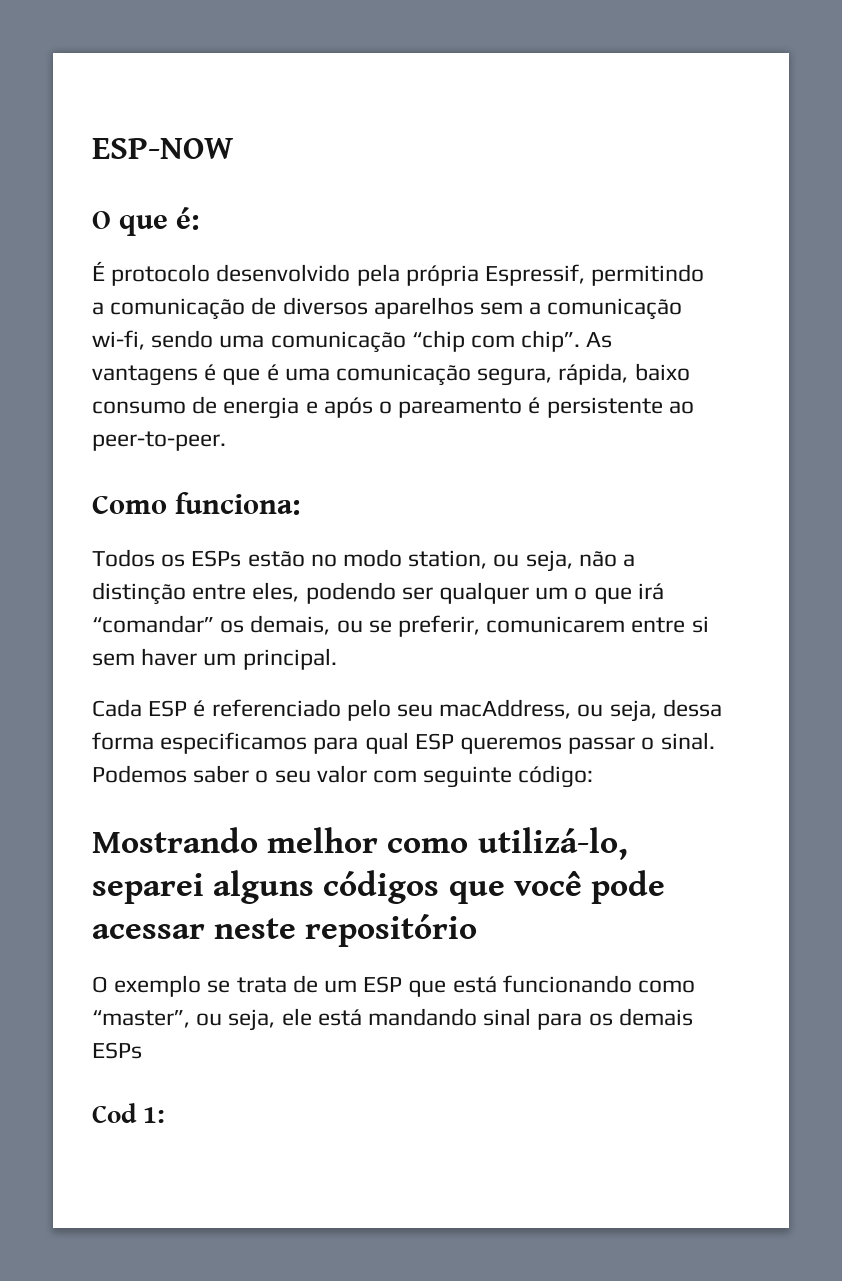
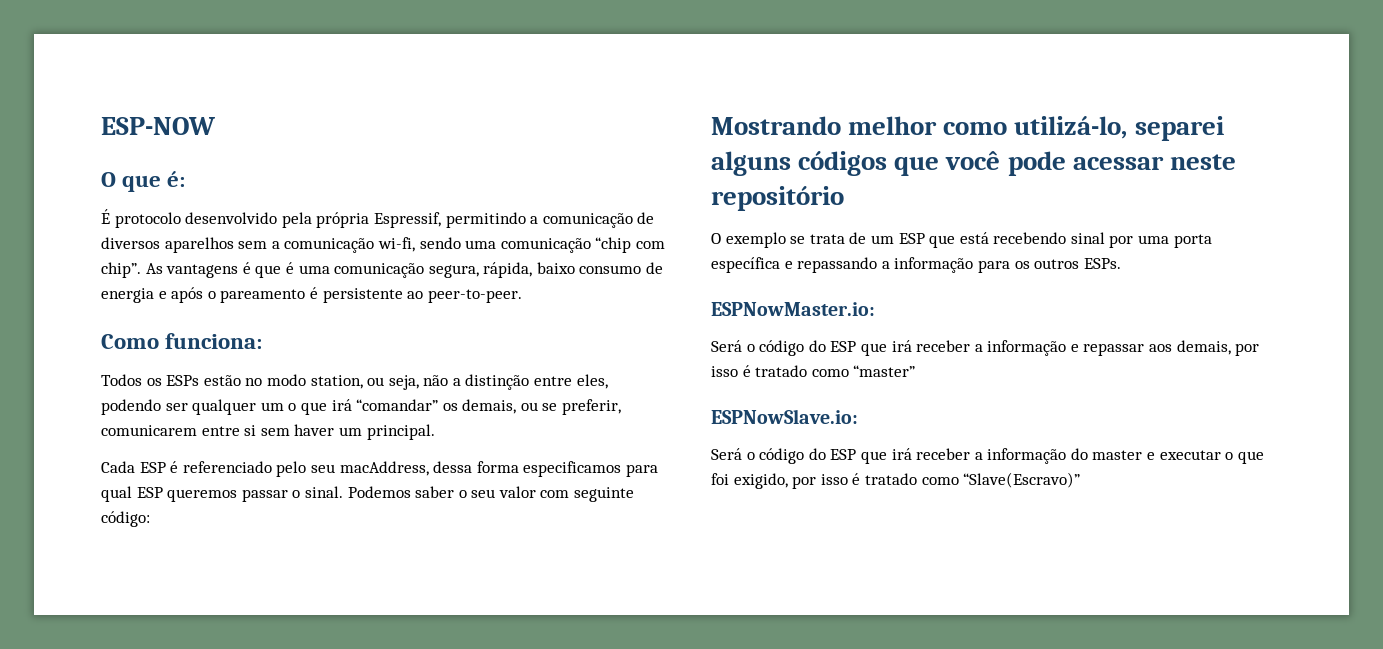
- Cada ESP é referenciado pelo seu macAddress, ou seja, dessa forma especificamos para qual ESP queremos passar o sinal.
+ Cada ESP é referenciado pelo seu macAddress, dessa forma especificamos para qual ESP queremos passar o sinal.
- O exemplo se trata de um ESP que está funcionando como “master”, ou seja, ele está mandando sinal para os demais ESPs
- Cod 1:
+ O exemplo se trata de um ESP que está recebendo sinal por uma porta específica e repassando a informação para os outros ESPs.
+ ESPNowMaster.io:
+ Será o código do ESP que irá receber a informação e repassar aos demais, por isso é tratado como “master”
+ ESPNowSlave.io:
+ Será o código do ESP que irá receber a informação do master e executar o que foi exigido, por isso é tratado como “Slave(Escravo)”

